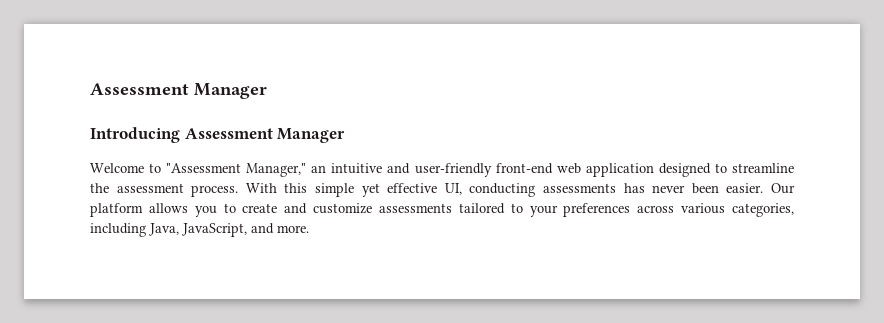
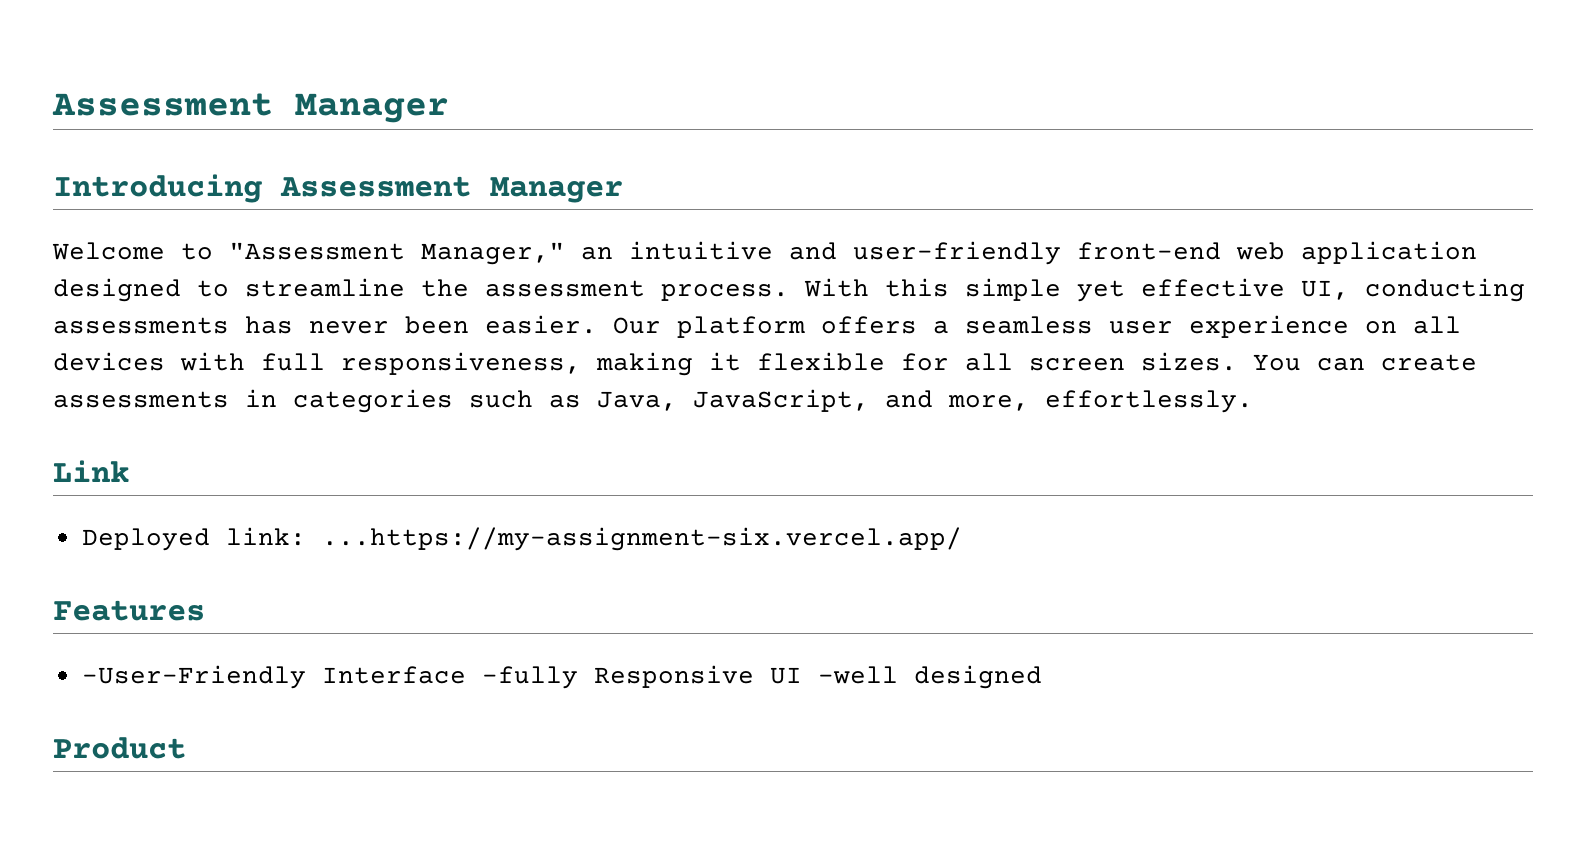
- Our platform allows you to create and customize assessments tailored to your preferences across various categories, including Java, JavaScript, and more.
+ Our platform offers a seamless user experience on all devices with full responsiveness, making it flexible for all screen sizes. You can create assessments in categories such as Java, JavaScript, and more, effortlessly.
+ Link
+ Deployed link: ...https://my-assignment-six.vercel.app/
+ Features
+ -User-Friendly Interface -fully Responsive UI -well designed
+ Product

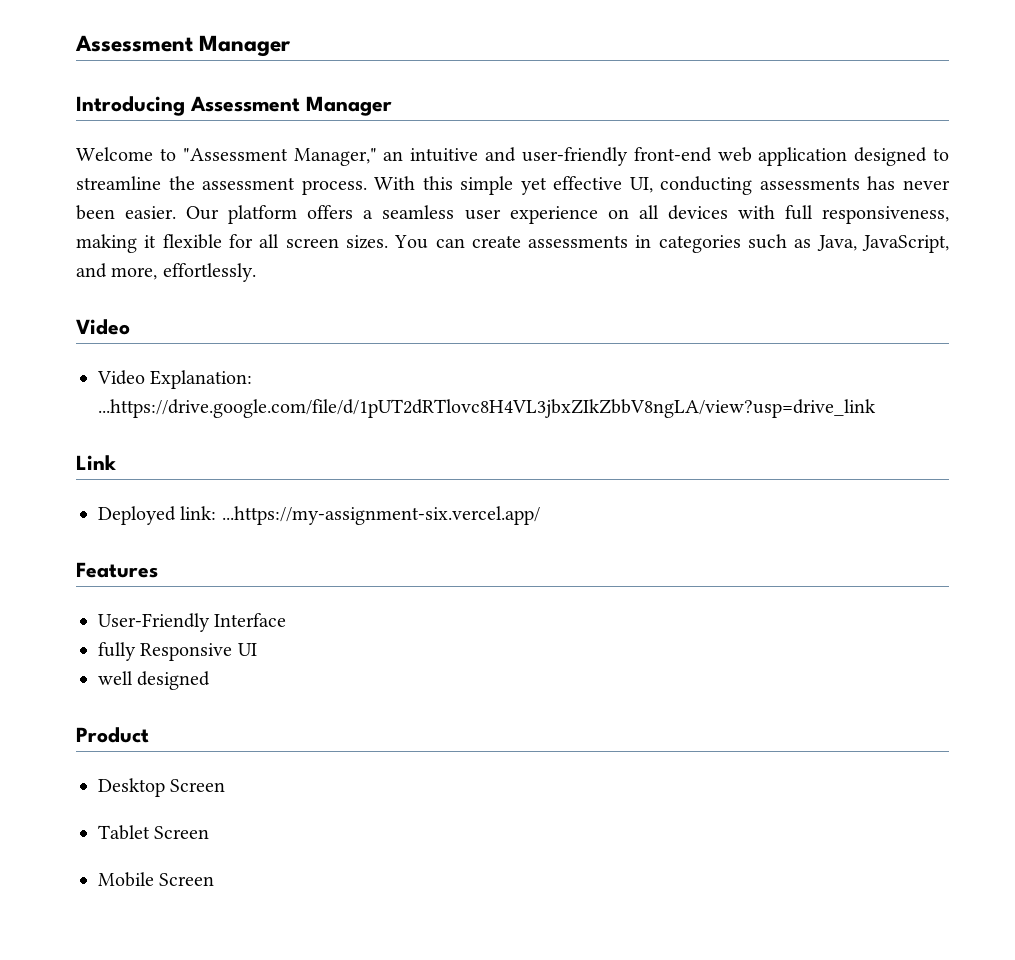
  You can create assessments in categories such as Java, JavaScript, and more, effortlessly.
+ Video
+ Video Explanation: ...https://drive.google.com/file/d/1pUT2dRTlovc8H4VL3jbxZIkZbbV8ngLA/view?usp=drive_link
- -User-Friendly Interface -fully Responsive UI -well designed
+ User-Friendly Interface
+ fully Responsive UI
+ well designed
+ Desktop Screen
+ Tablet Screen
+ Mobile Screen

